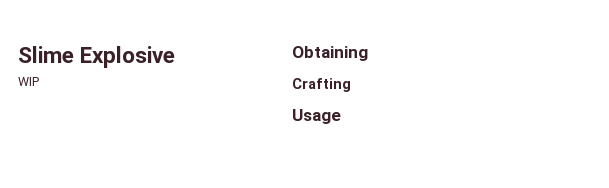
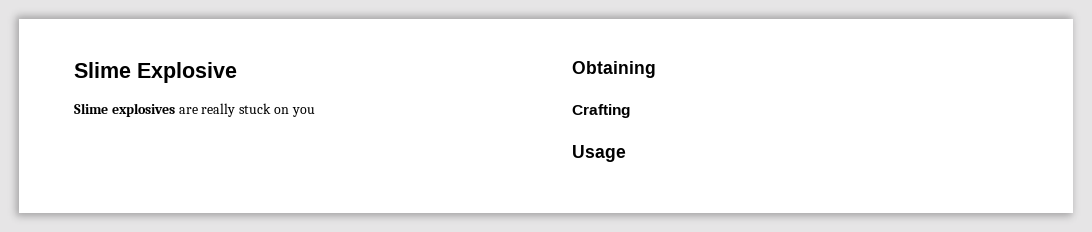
- WIP
+ Slime explosives are really stuck on you

